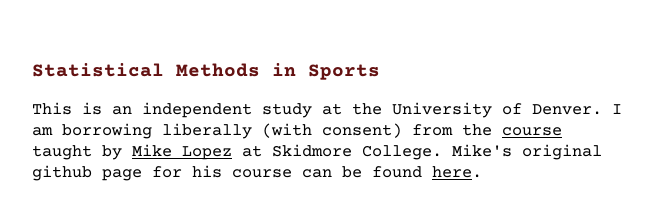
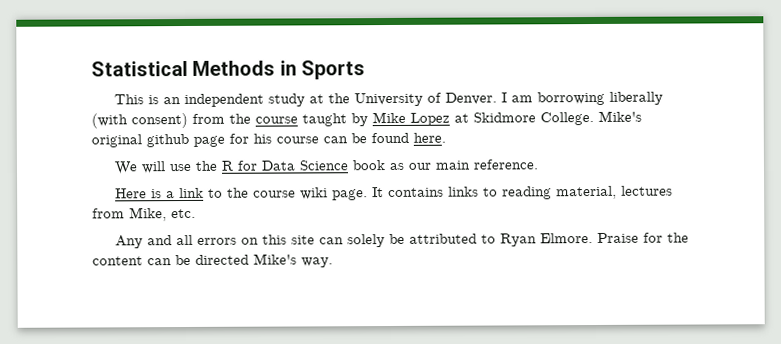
+ We will use the R for Data Science book as our main reference.
+ Here is a link to the course wiki page. It contains links to reading material, lectures from Mike, etc.
+ Any and all errors on this site can solely be attributed to Ryan Elmore. Praise for the content can be directed Mike's way.

